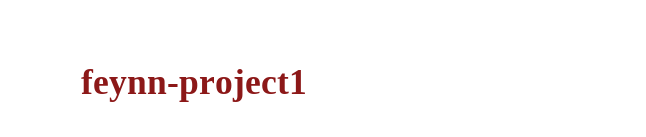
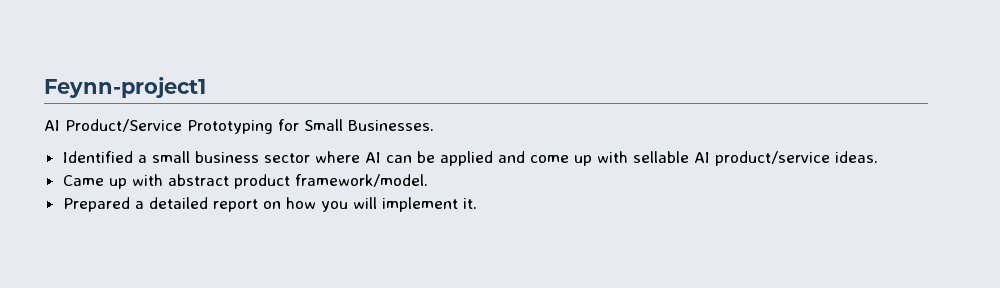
- feynn-project1
+ Feynn-project1
+ AI Product/Service Prototyping for Small Businesses.
+ Identified a small business sector where AI can be applied and come up with sellable AI product/service ideas.
+ Came up with abstract product framework/model.
+ Prepared a detailed report on how you will implement it.

